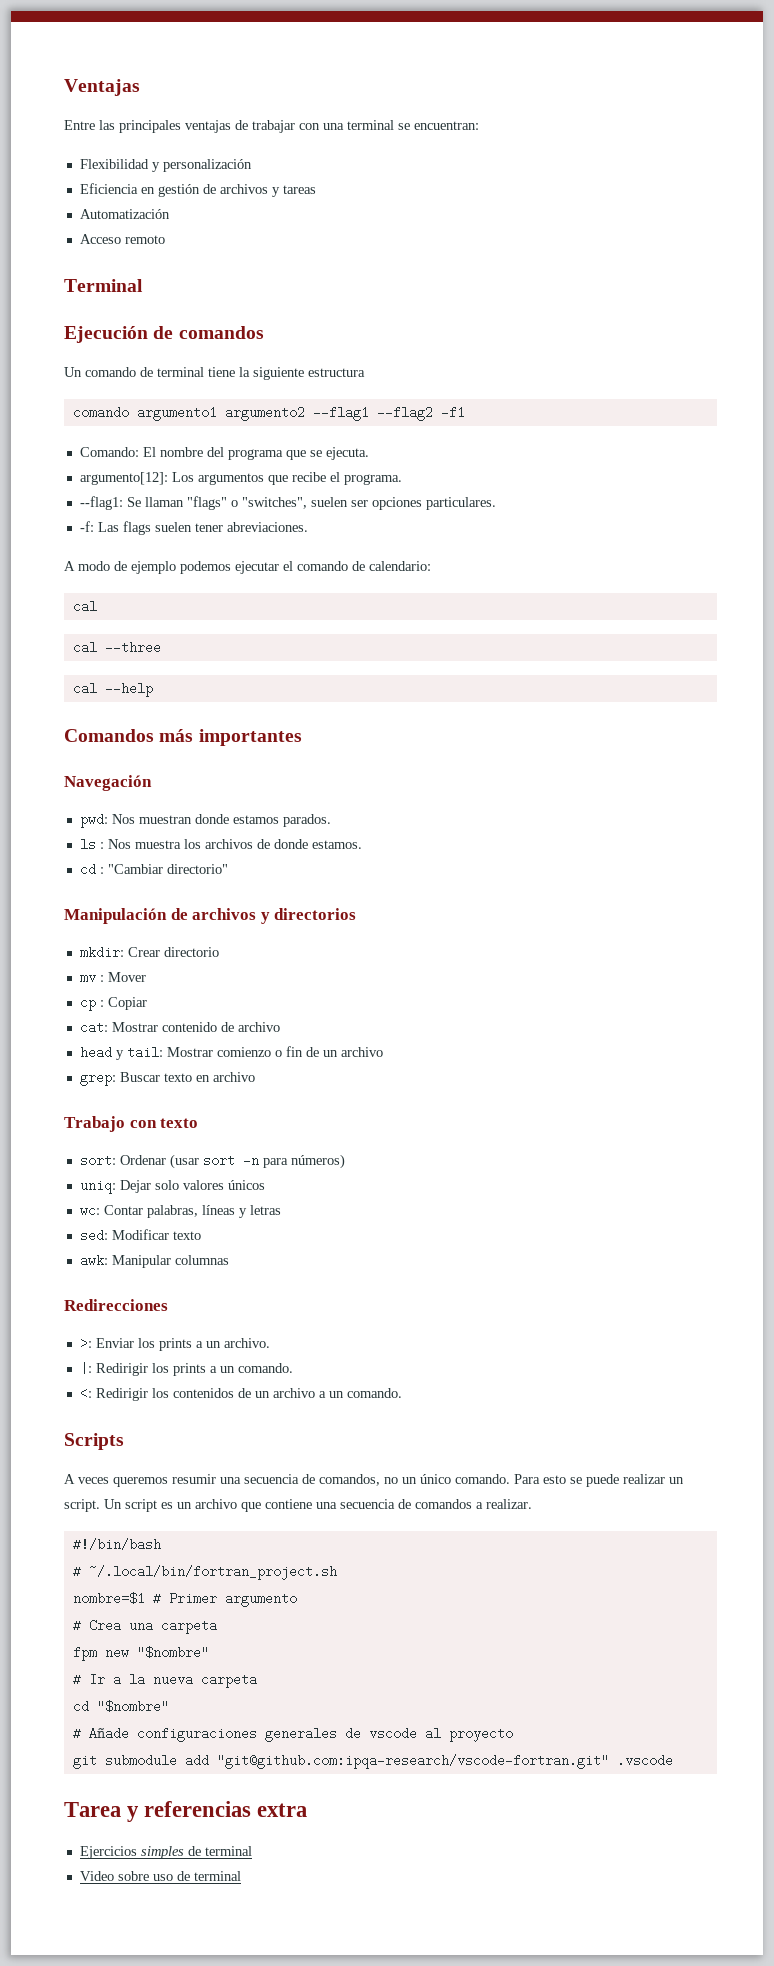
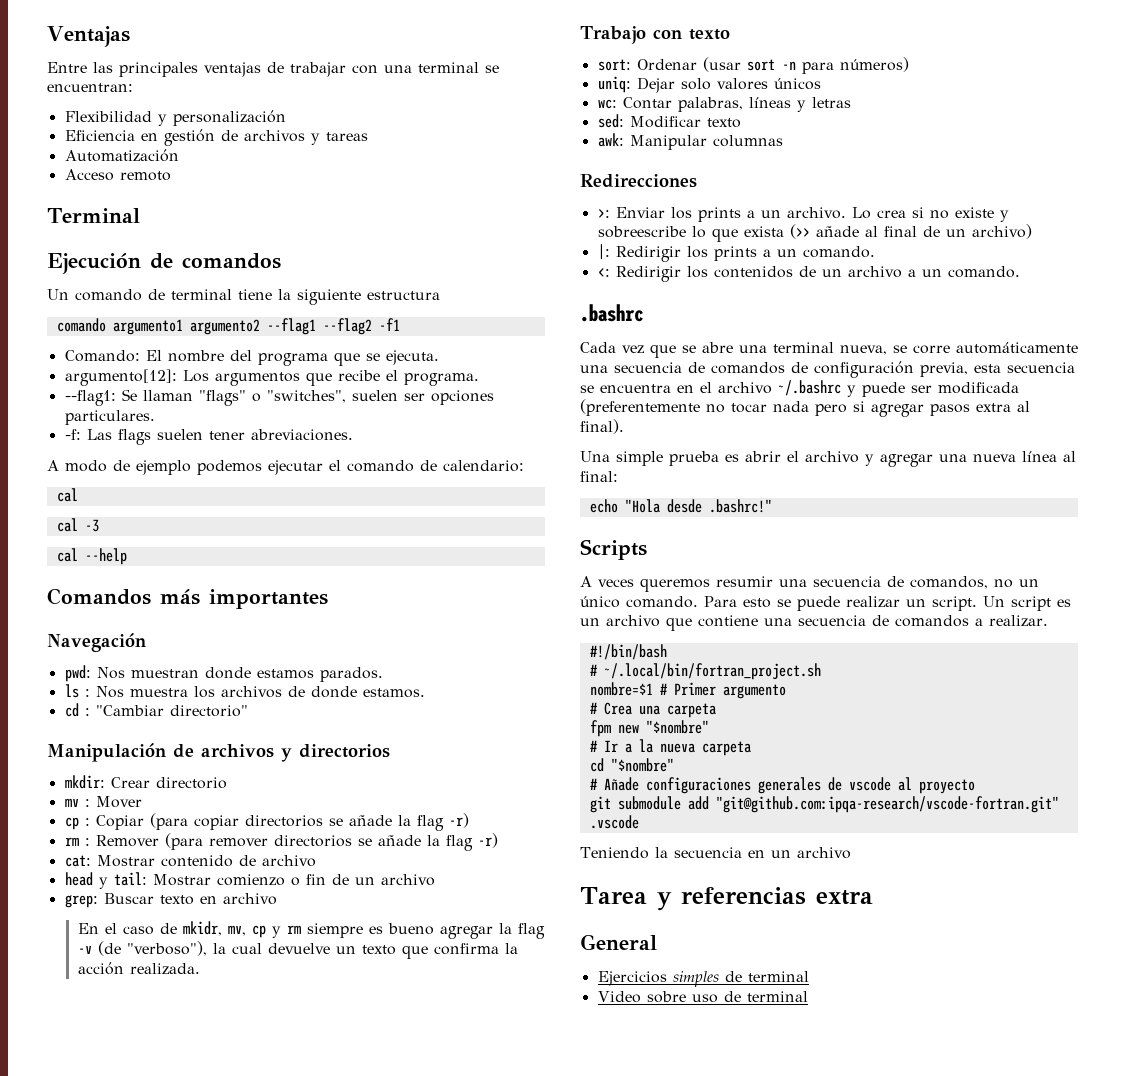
- cal --three
+ cal -3
- cp : Copiar
+ cp : Copiar (para copiar directorios se añade la flag -r)
+ rm : Remover (para remover directorios se añade la flag -r)
+ En el caso de mkidr, mv, cp y rm siempre es bueno agregar la flag -v (de "verboso"), la cual devuelve un texto que confirma la acción realizada.
+ Lo crea si no existe y sobreescribe lo que exista (>> añade al final de un archivo)
+ .bashrc
+ Cada vez que se abre una terminal nueva, se corre automáticamente una secuencia de comandos de configuración previa, esta secuencia se encuentra en el archivo ~/.bashrc y puede ser modificada (preferentemente no tocar nada pero si agregar pasos extra al final).
+ Una simple prueba es abrir el archivo y agregar una nueva línea al final:
+ echo "Hola desde .bashrc!"
+ Teniendo la secuencia en un archivo
+ General

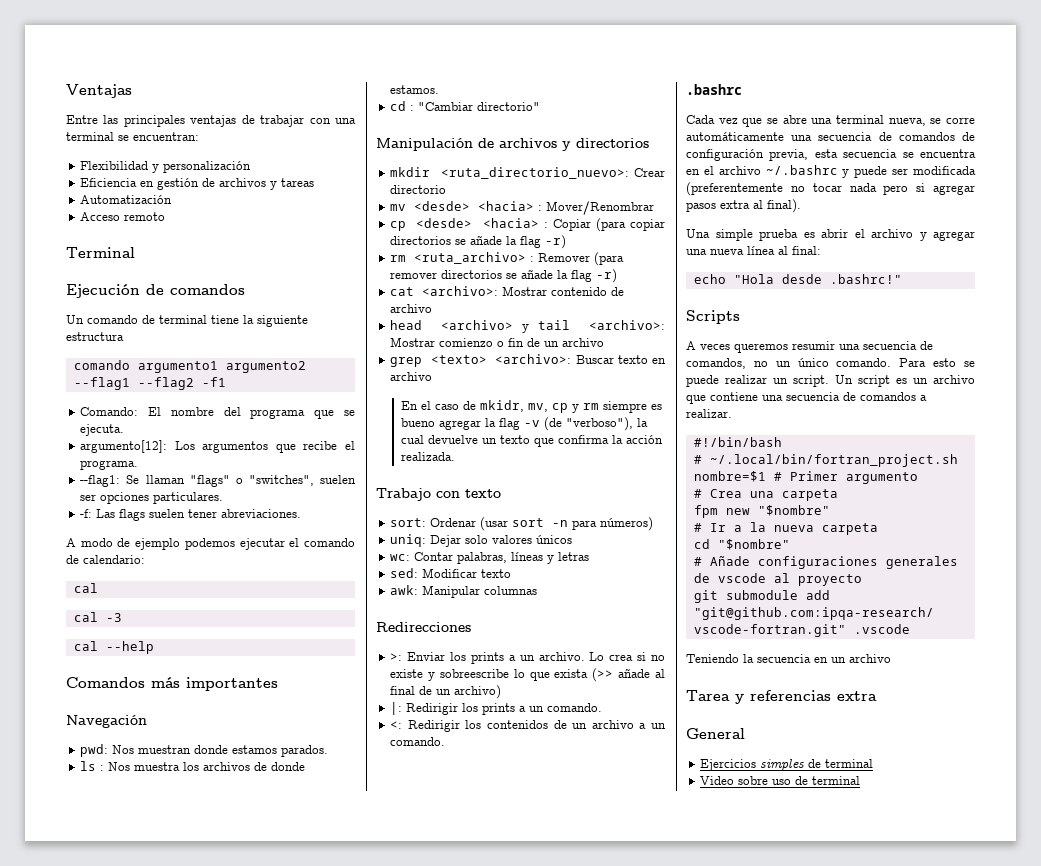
- mkdir: Crear directorio
+ mkdir <ruta_directorio_nuevo>: Crear directorio
- mv : Mover
- cp : Copiar (para copiar directorios se añade la flag -r)
+ mv <desde> <hacia> : Mover/Renombrar
+ cp <desde> <hacia> : Copiar (para copiar directorios se añade la flag -r)
- rm : Remover (para remover directorios se añade la flag -r)
+ rm <ruta_archivo> : Remover (para remover directorios se añade la flag -r)
- cat: Mostrar contenido de archivo
+ cat <archivo>: Mostrar contenido de archivo
- head y tail: Mostrar comienzo o fin de un archivo
+ head <archivo> y tail <archivo>: Mostrar comienzo o fin de un archivo
- grep: Buscar texto en archivo
+ grep <texto> <archivo>: Buscar texto en archivo

